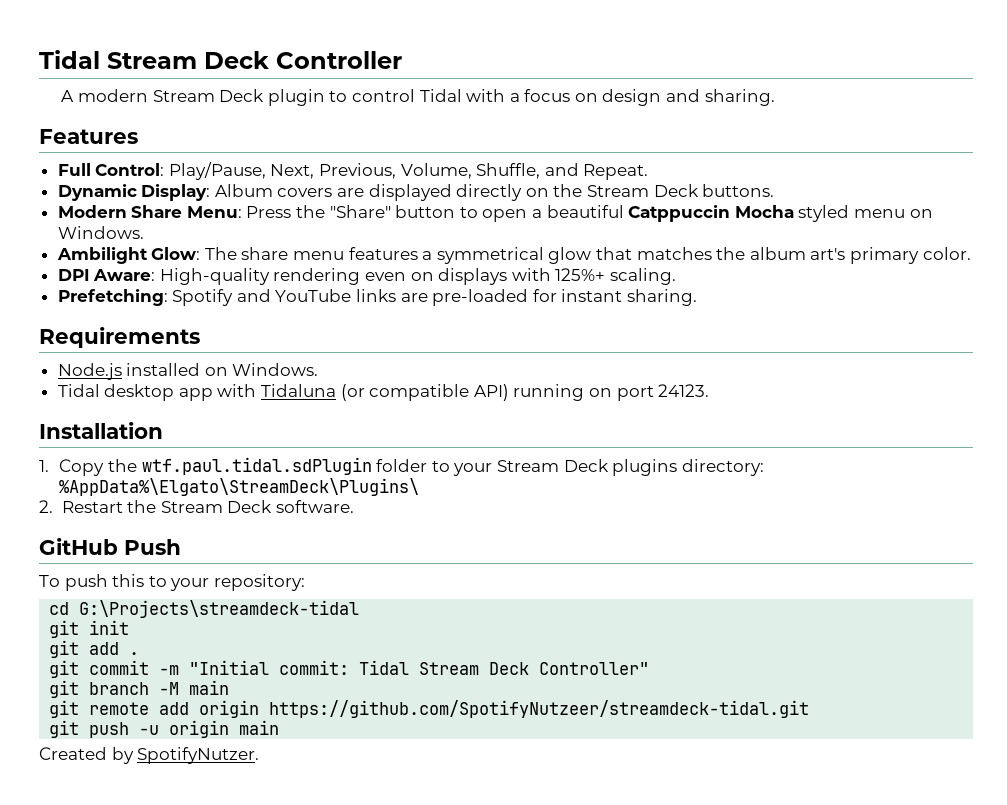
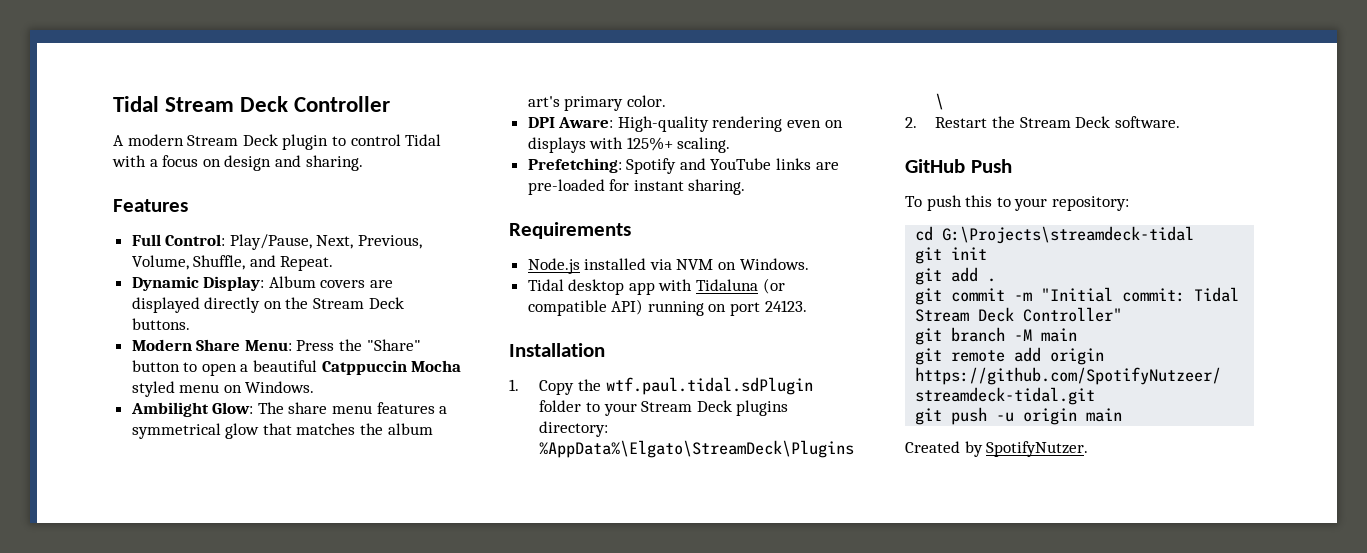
- Node.js installed on Windows.
+ Node.js installed via NVM on Windows.

